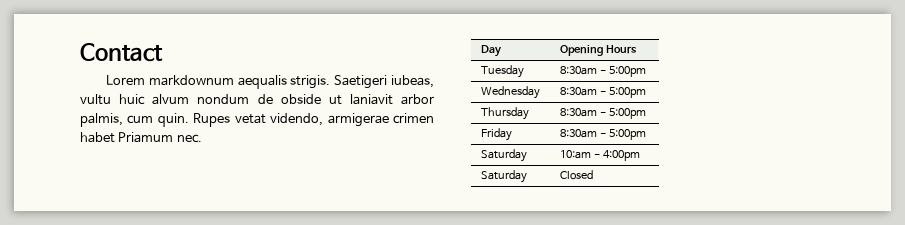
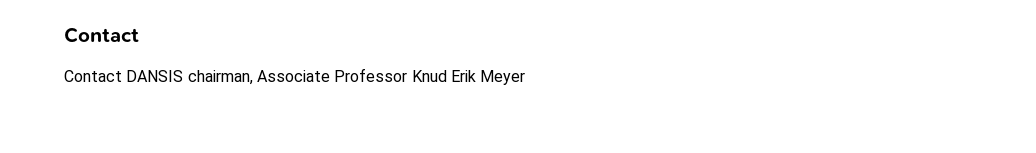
- Lorem markdownum aequalis strigis. Saetigeri iubeas, vultu huic alvum nondum de obside ut laniavit arbor palmis, cum quin. Rupes vetat videndo, armigerae crimen habet Priamum nec.
- Day | Opening Hours
- Tuesday | 8:30am - 5:00pm
- Wednesday | 8:30am - 5:00pm
- Thursday | 8:30am - 5:00pm
- Friday | 8:30am - 5:00pm
- Saturday | 10:am - 4:00pm
- Saturday | Closed
+ Contact DANSIS chairman, Associate Professor Knud Erik Meyer

